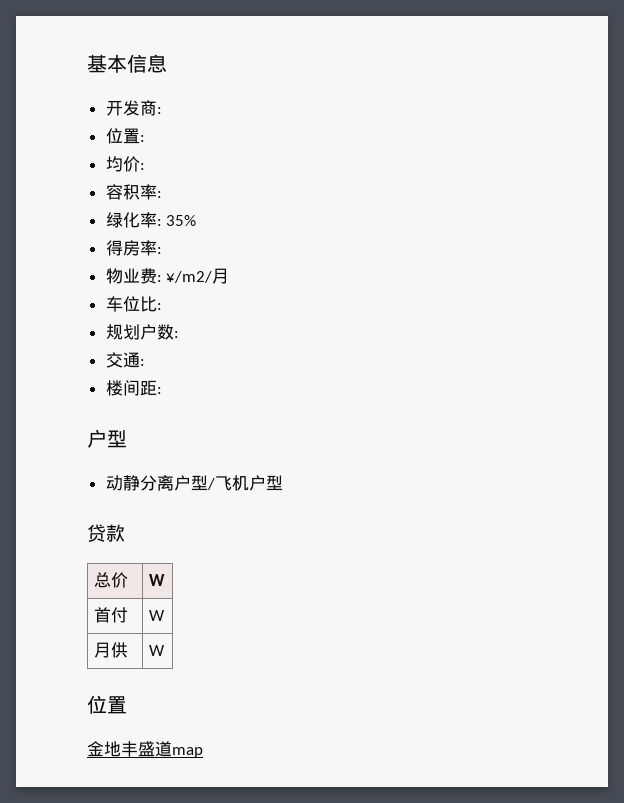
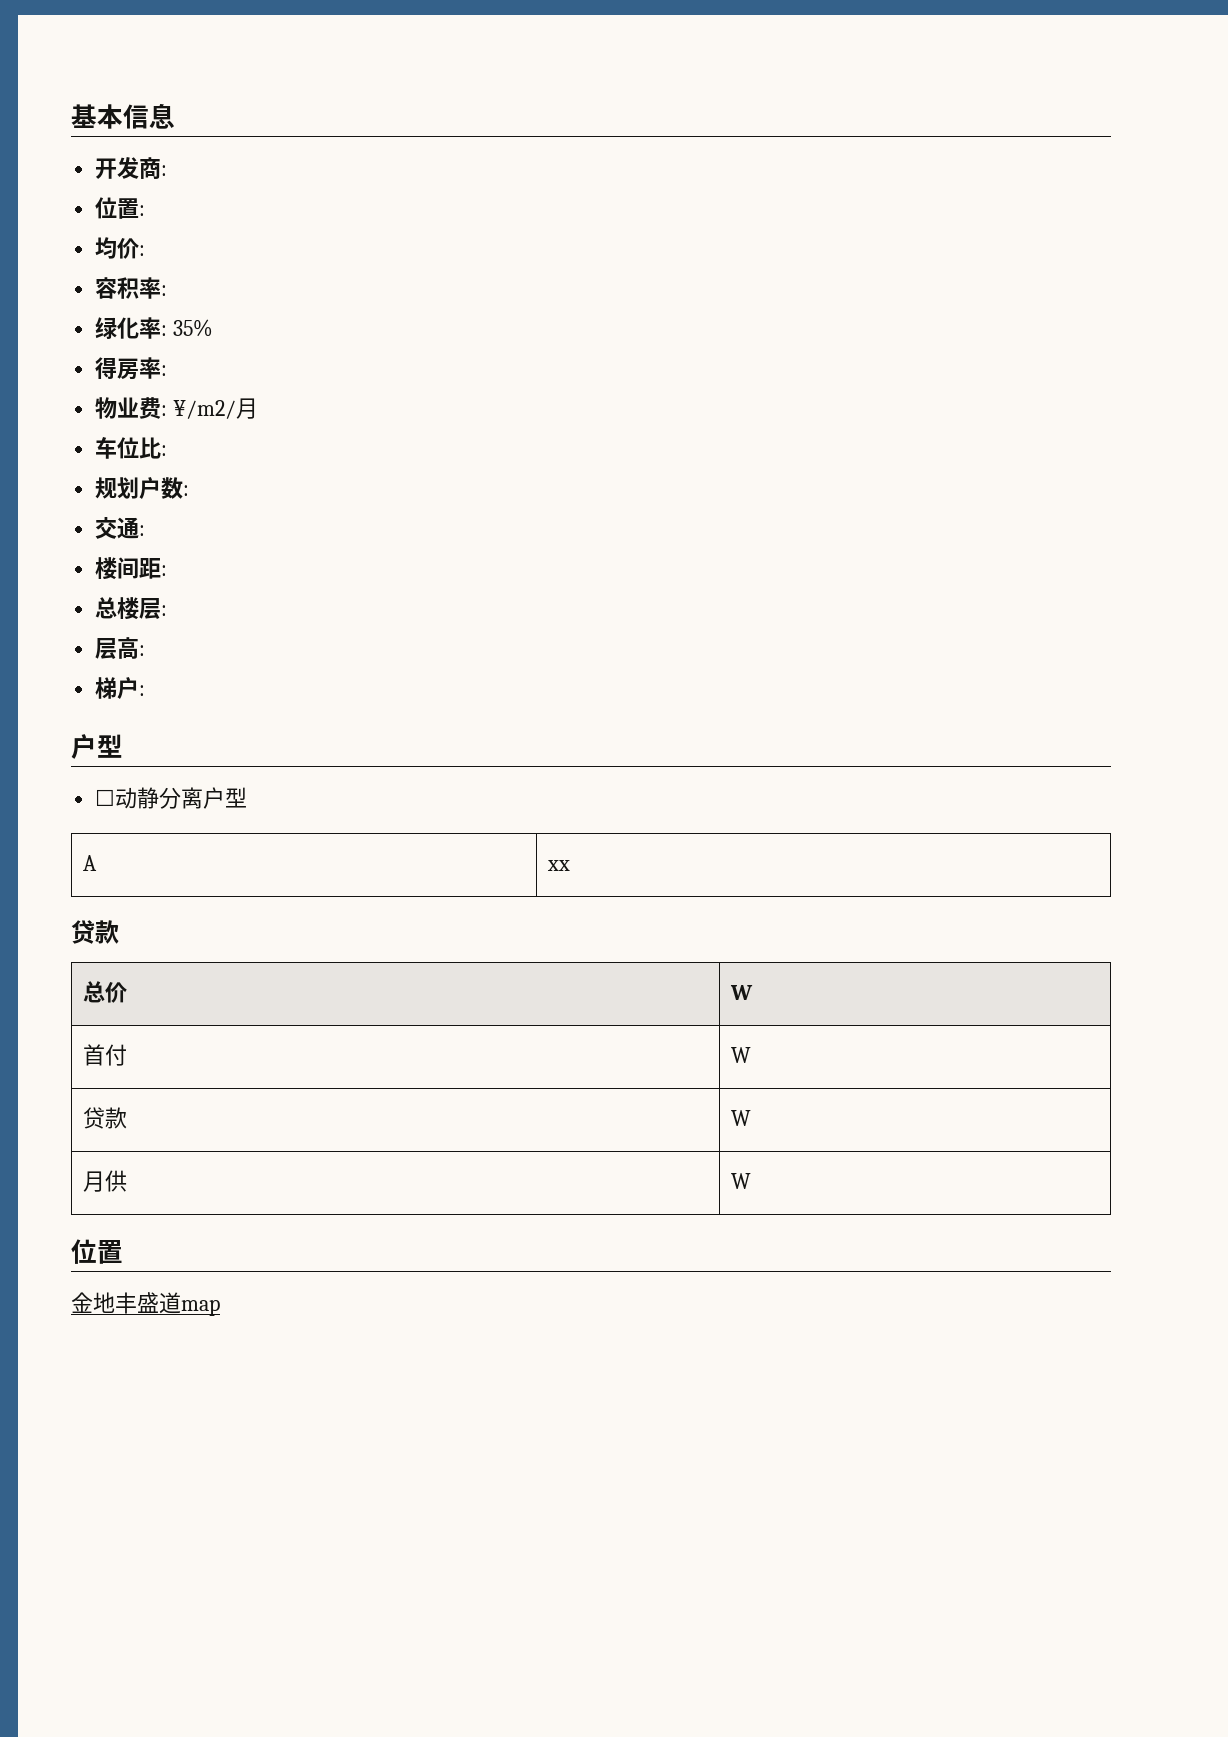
  楼间距:
+ 总楼层:
+ 层高:
+ 梯户:
  户型
- 动静分离户型/飞机户型
+ ☐动静分离户型
+ A | xx
+ 贷款 | W

